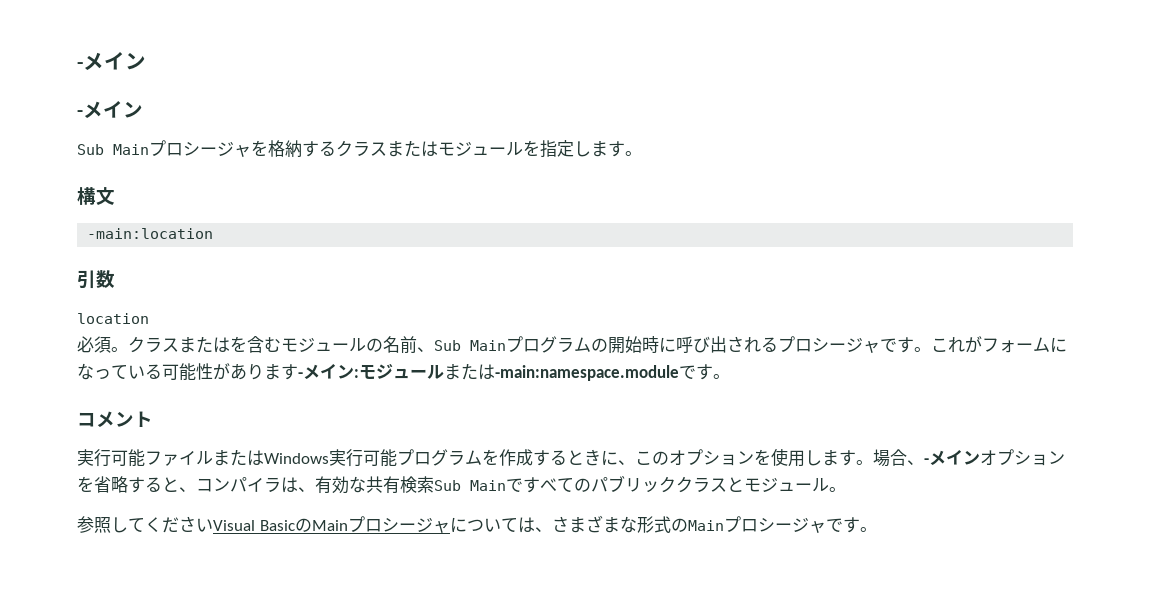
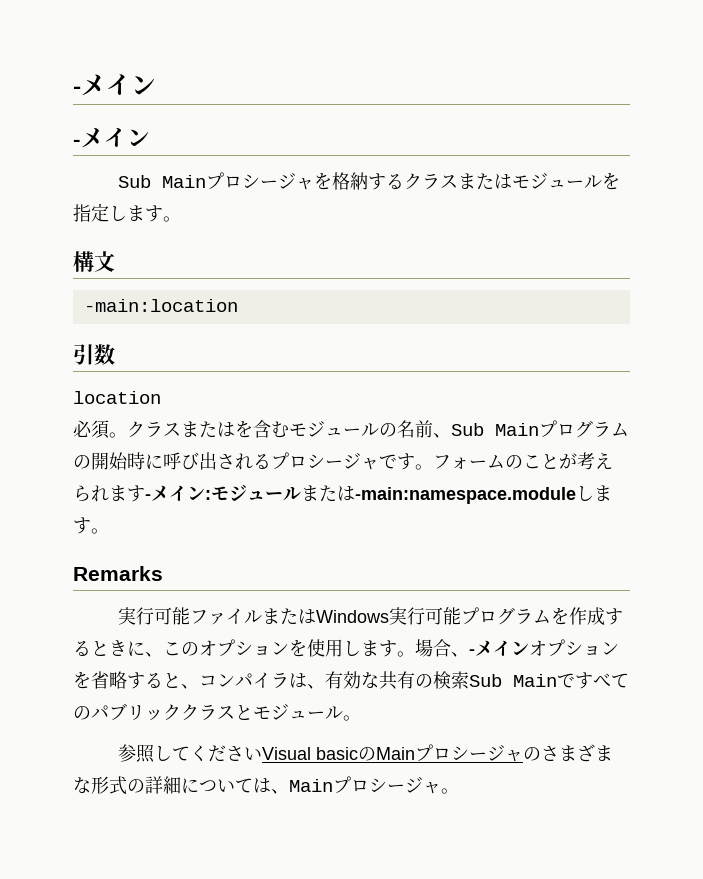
- これがフォームになっている可能性があります-メイン:モジュールまたは-main:namespace.moduleです。
- コメント
+ フォームのことが考えられます-メイン:モジュールまたは-main:namespace.moduleします。
+ Remarks
- 場合、-メインオプションを省略すると、コンパイラは、有効な共有検索Sub Mainですべてのパブリッククラスとモジュール。
+ 場合、-メインオプションを省略すると、コンパイラは、有効な共有の検索Sub Mainですべてのパブリッククラスとモジュール。
- 参照してくださいVisual BasicのMainプロシージャについては、さまざまな形式のMainプロシージャです。
+ 参照してくださいVisual basicのMainプロシージャのさまざまな形式の詳細については、Mainプロシージャ。

